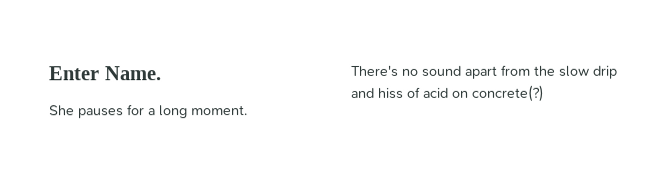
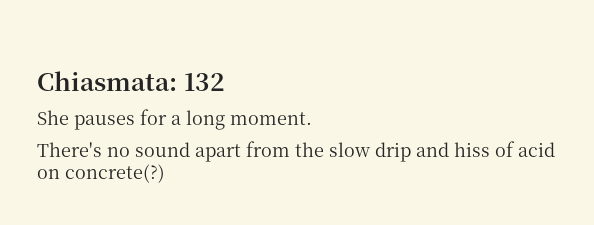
- Enter Name.
+ Chiasmata: 132

